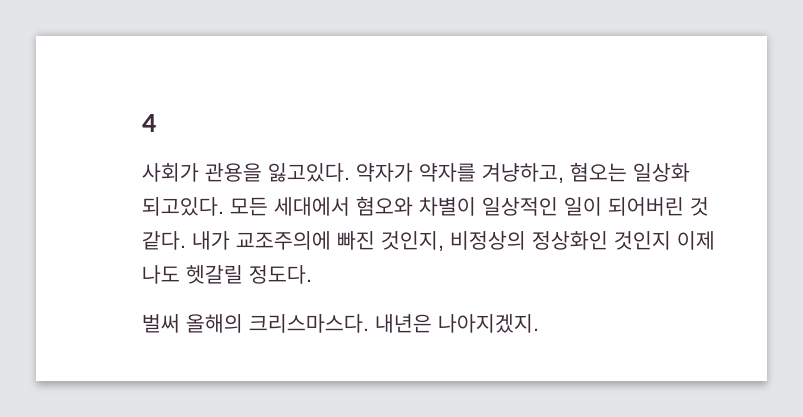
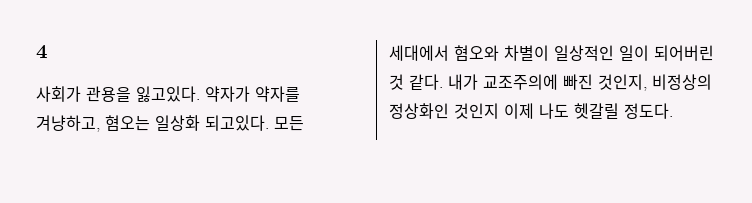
- 벌써 올해의 크리스마스다. 내년은 나아지겠지.

